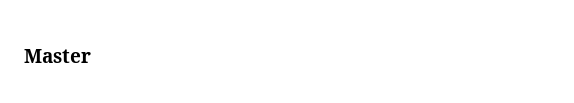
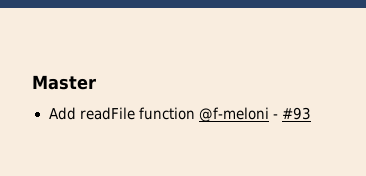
+ Add readFile function @f-meloni - #93

